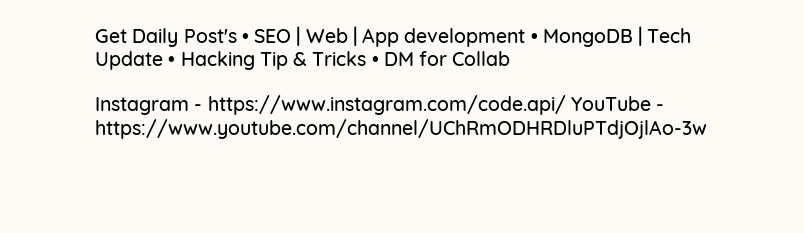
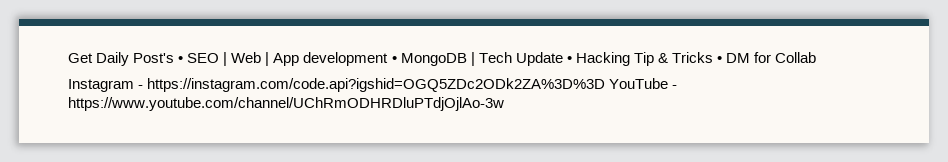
- Instagram - https://www.instagram.com/code.api/ YouTube - https://www.youtube.com/channel/UChRmODHRDluPTdjOjlAo-3w
+ Instagram - https://instagram.com/code.api?igshid=OGQ5ZDc2ODk2ZA%3D%3D YouTube - https://www.youtube.com/channel/UChRmODHRDluPTdjOjlAo-3w

